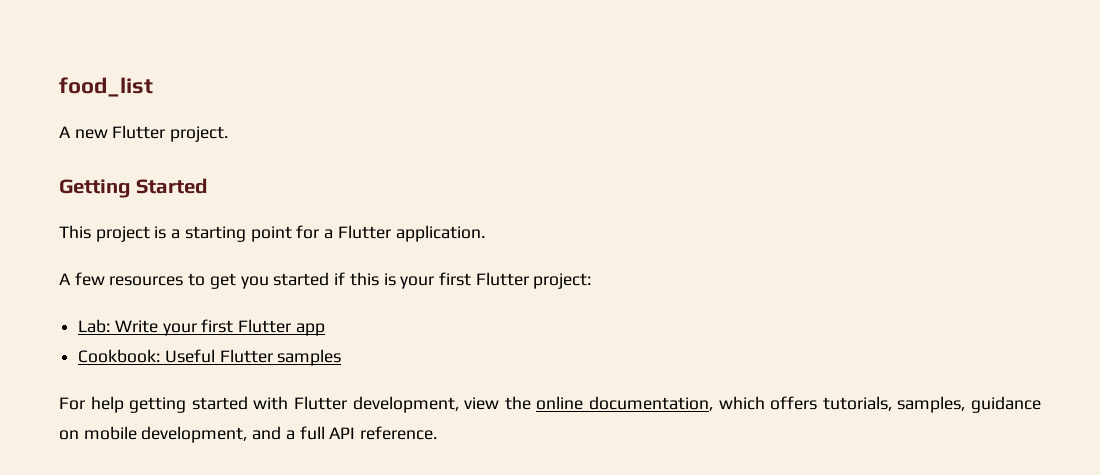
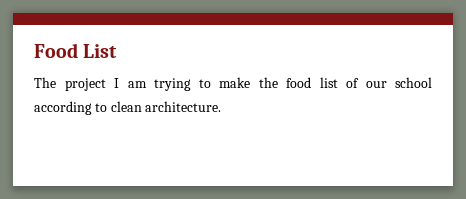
- food_list
- A new Flutter project.
- Getting Started
- This project is a starting point for a Flutter application.
- A few resources to get you started if this is your first Flutter project:
- Lab: Write your first Flutter app
- Cookbook: Useful Flutter samples
- For help getting started with Flutter development, view the online documentation, which offers tutorials, samples, guidance on mobile development, and a full API reference.
+ Food List
+ The project I am trying to make the food list of our school according to clean architecture.

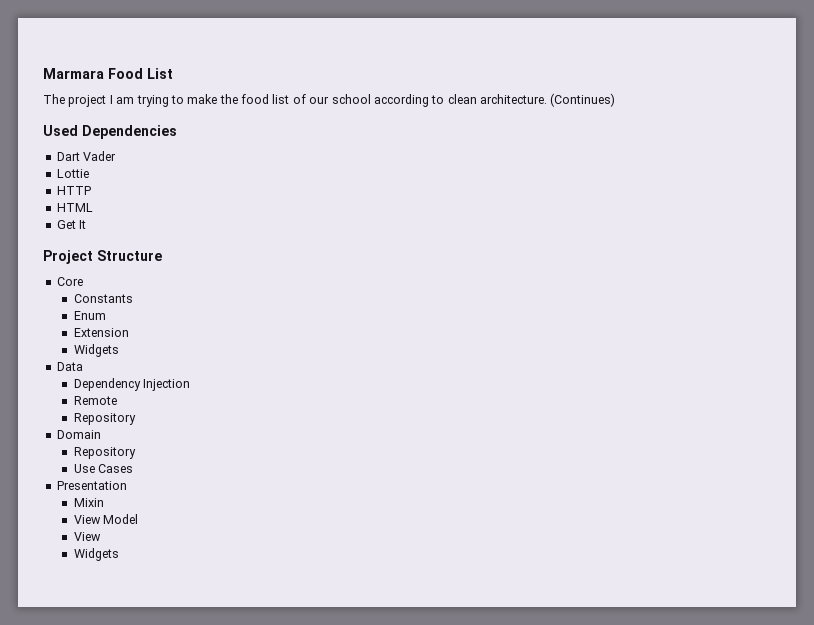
- Food List
+ Marmara Food List
+ (Continues)
+ Used Dependencies
+ Dart Vader
+ Lottie
+ HTTP
+ HTML
+ Get It
+ Project Structure
+ Core
+ Constants
+ Enum
+ Extension
+ Widgets
+ Data
+ Dependency Injection
+ Remote
+ Repository
+ Domain
+ Repository
+ Use Cases
+ Presentation
+ Mixin
+ View Model
+ View
+ Widgets

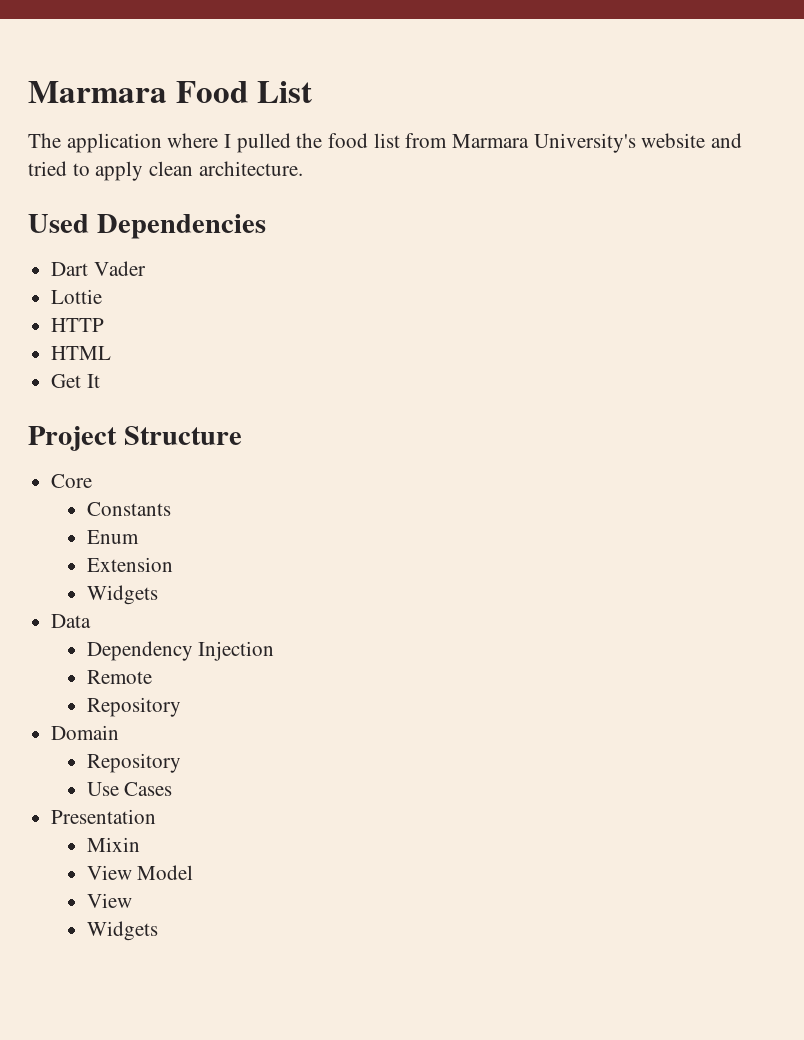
- The project I am trying to make the food list of our school according to clean architecture. (Continues)
+ The application where I pulled the food list from Marmara University's website and tried to apply clean architecture.

